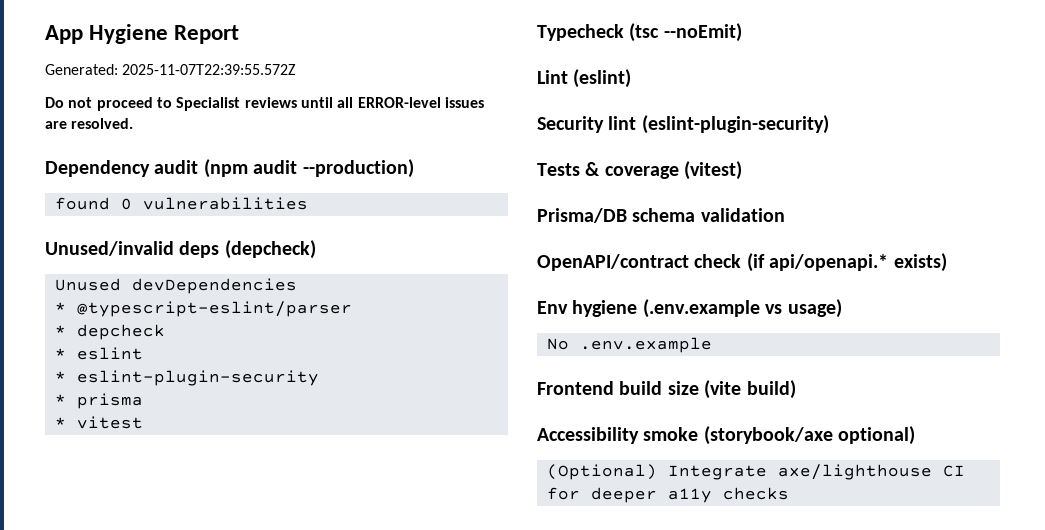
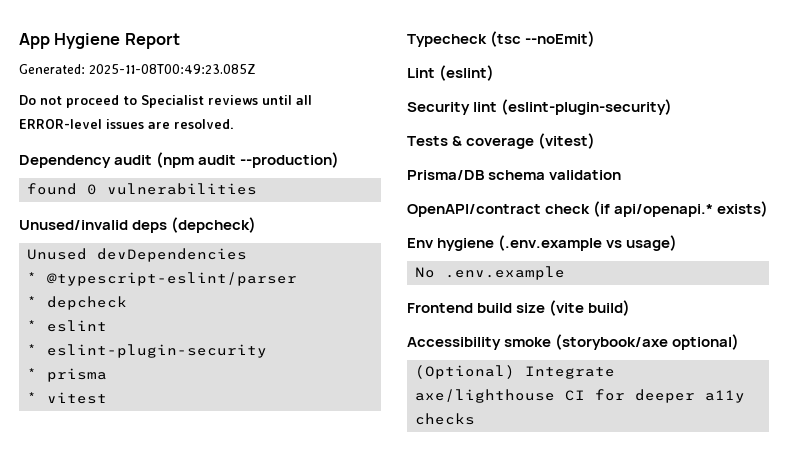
- Generated: 2025-11-07T22:39:55.572Z
+ Generated: 2025-11-08T00:49:23.085Z

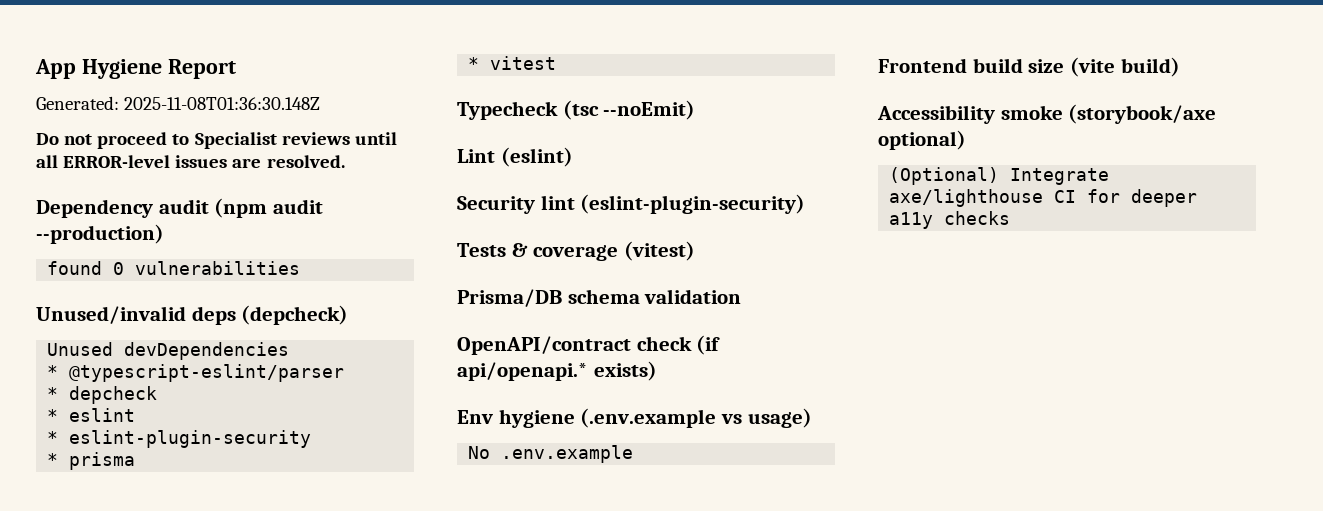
- Generated: 2025-11-08T00:49:23.085Z
+ Generated: 2025-11-08T01:36:30.148Z

